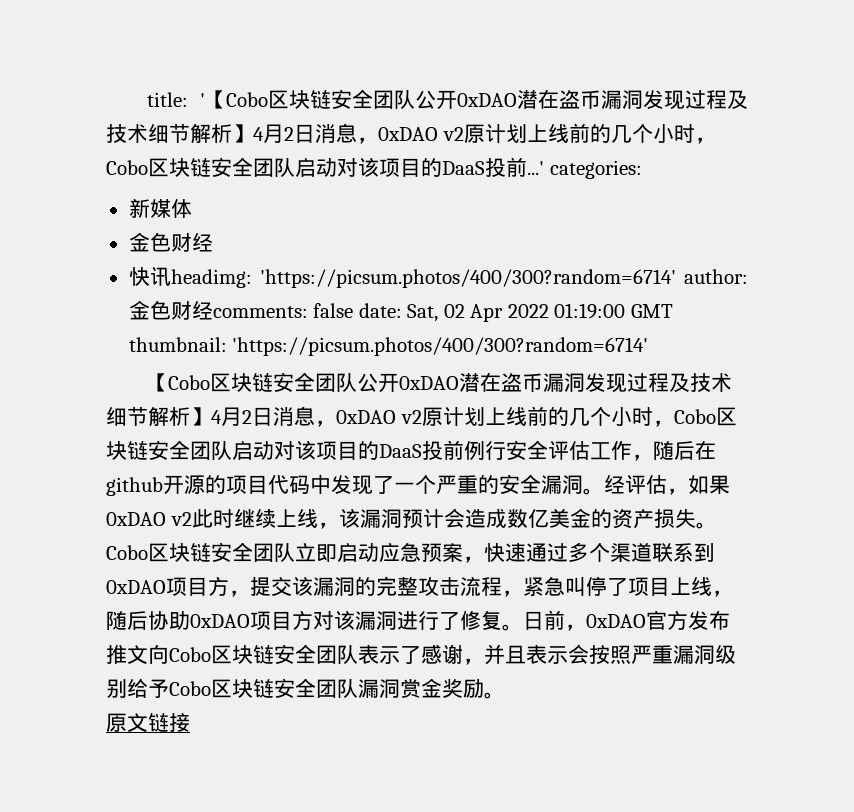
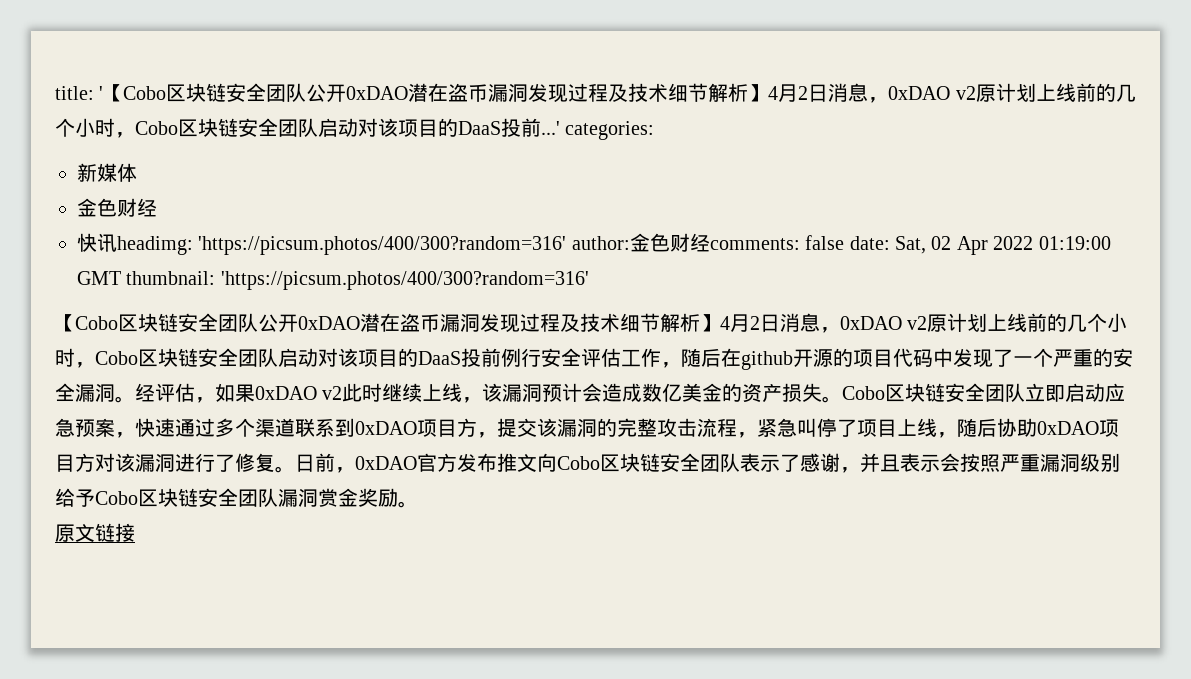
- 快讯headimg: 'https://picsum.photos/400/300?random=6714' author:金色财经comments: false date: Sat, 02 Apr 2022 01:19:00 GMT thumbnail: 'https://picsum.photos/400/300?random=6714'
+ 快讯headimg: 'https://picsum.photos/400/300?random=316' author:金色财经comments: false date: Sat, 02 Apr 2022 01:19:00 GMT thumbnail: 'https://picsum.photos/400/300?random=316'

